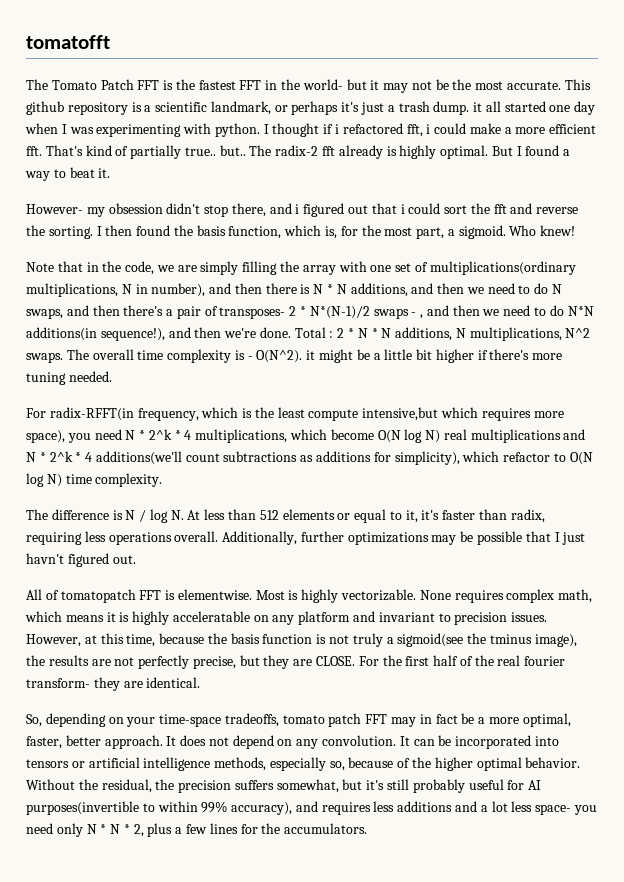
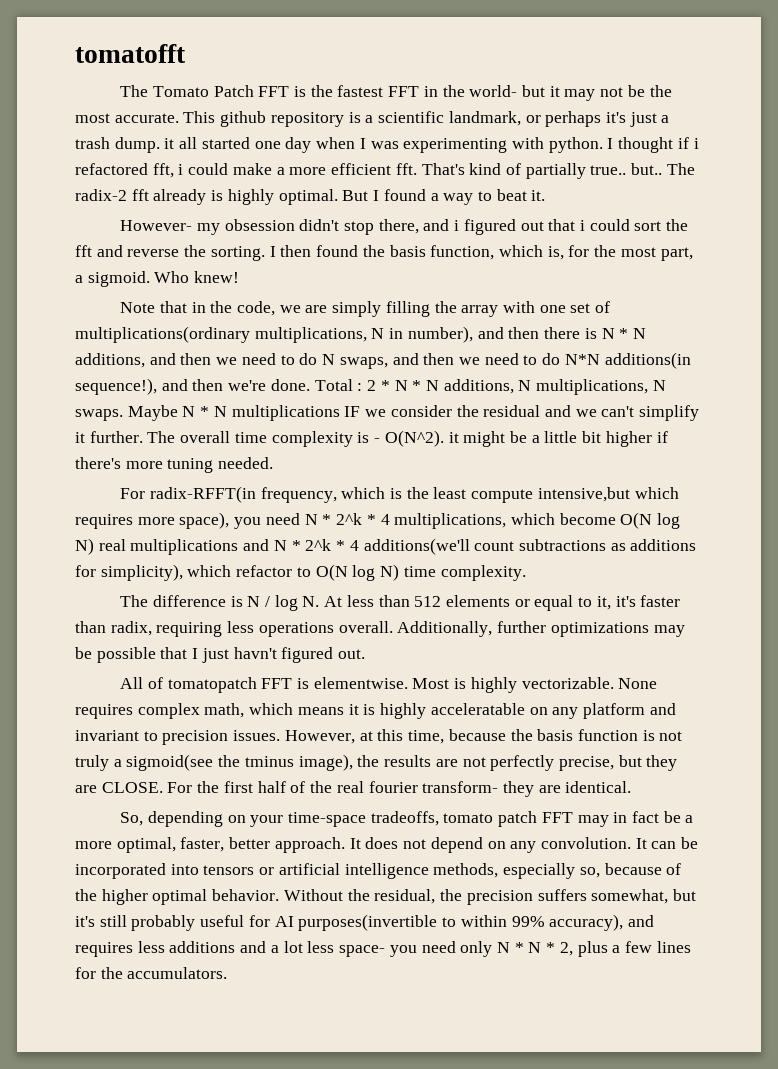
- Note that in the code, we are simply filling the array with one set of multiplications(ordinary multiplications, N in number), and then there is N * N additions, and then we need to do N swaps, and then there's a pair of transposes- 2 * N*(N-1)/2 swaps - , and then we need to do N*N additions(in sequence!), and then we're done.
+ Note that in the code, we are simply filling the array with one set of multiplications(ordinary multiplications, N in number), and then there is N * N additions, and then we need to do N swaps, and then we need to do N*N additions(in sequence!), and then we're done.
- Total : 2 * N * N additions, N multiplications, N^2 swaps.
+ Total : 2 * N * N additions, N multiplications, N swaps. Maybe N * N multiplications IF we consider the residual and we can't simplify it further.

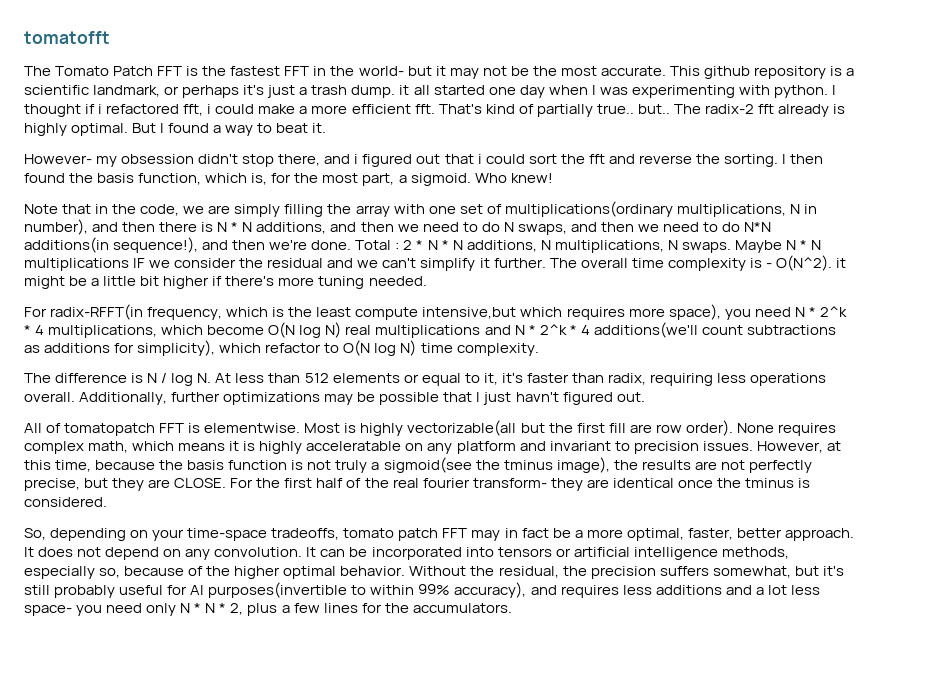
- Most is highly vectorizable.
+ Most is highly vectorizable(all but the first fill are row order).
- For the first half of the real fourier transform- they are identical.
+ For the first half of the real fourier transform- they are identical once the tminus is considered.

